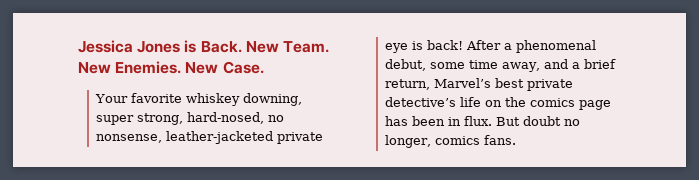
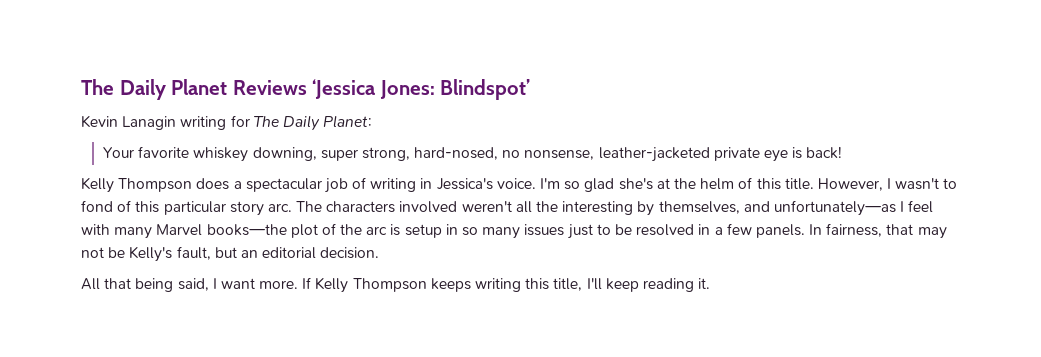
- Jessica Jones is Back. New Team. New Enemies. New Case.
+ The Daily Planet Reviews ‘Jessica Jones: Blindspot’
+ Kevin Lanagin writing for The Daily Planet:
- Your favorite whiskey downing, super strong, hard-nosed, no nonsense, leather-jacketed private eye is back! After a phenomenal debut, some time away, and a brief return, Marvel’s best private detective’s life on the comics page has been in flux. But doubt no longer, comics fans.
+ Your favorite whiskey downing, super strong, hard-nosed, no nonsense, leather-jacketed private eye is back!
+ Kelly Thompson does a spectacular job of writing in Jessica's voice. I'm so glad she's at the helm of this title. However, I wasn't to fond of this particular story arc. The characters involved weren't all the interesting by themselves, and unfortunately—as I feel with many Marvel books—the plot of the arc is setup in so many issues just to be resolved in a few panels. In fairness, that may not be Kelly's fault, but an editorial decision.
+ All that being said, I want more. If Kelly Thompson keeps writing this title, I'll keep reading it.

